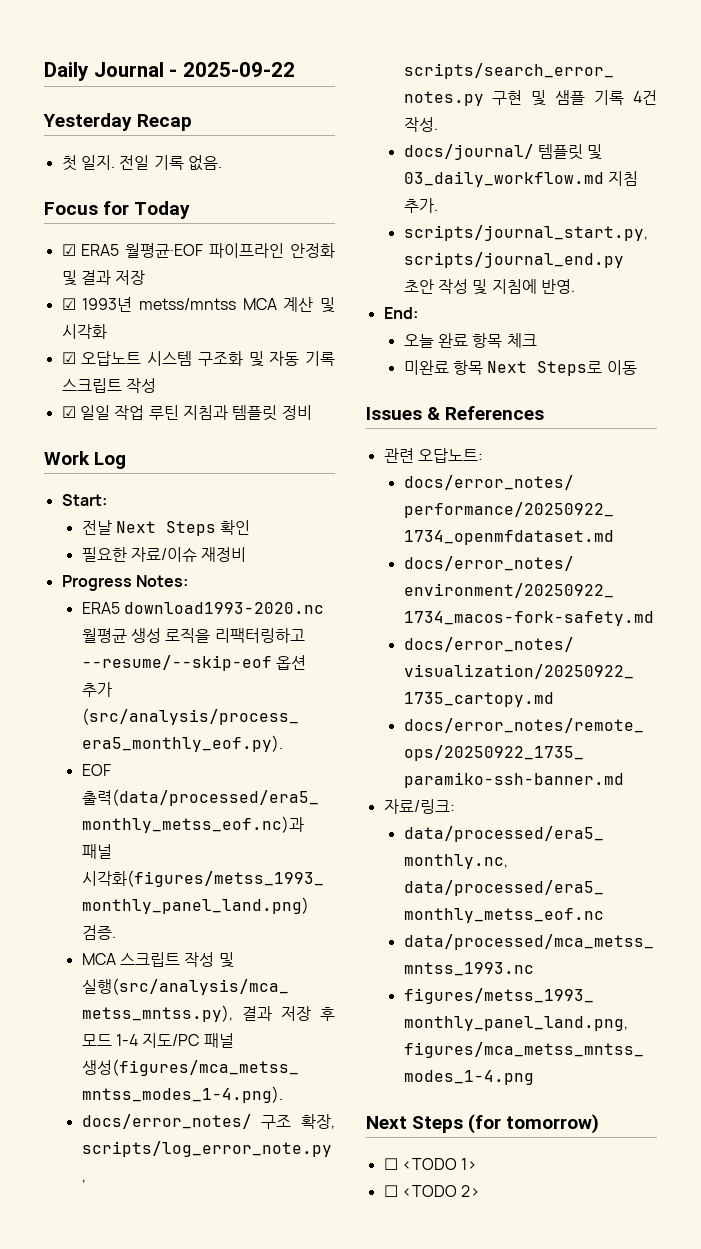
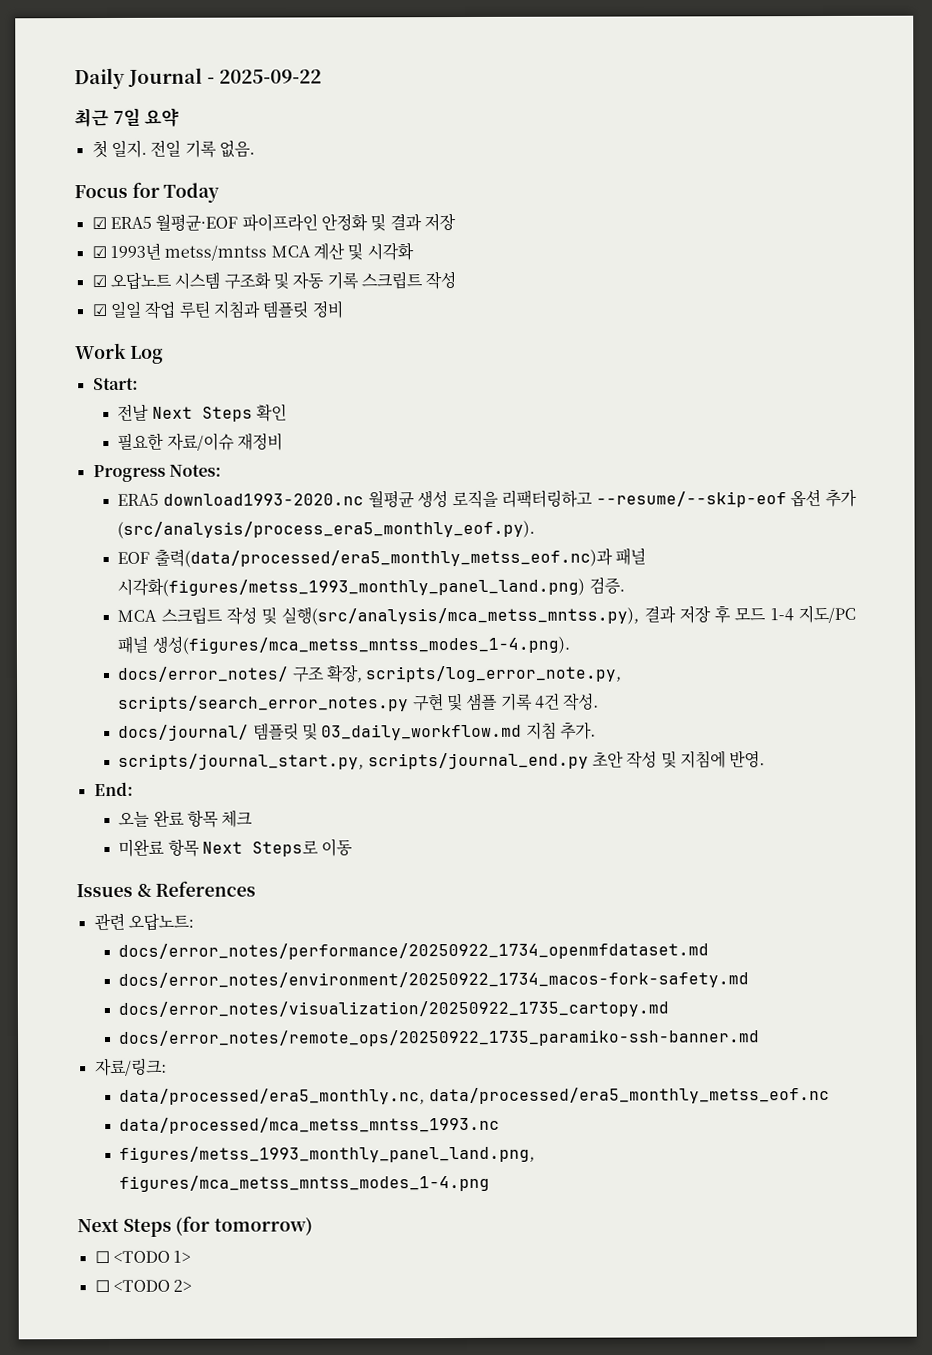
- Yesterday Recap
+ 최근 7일 요약

